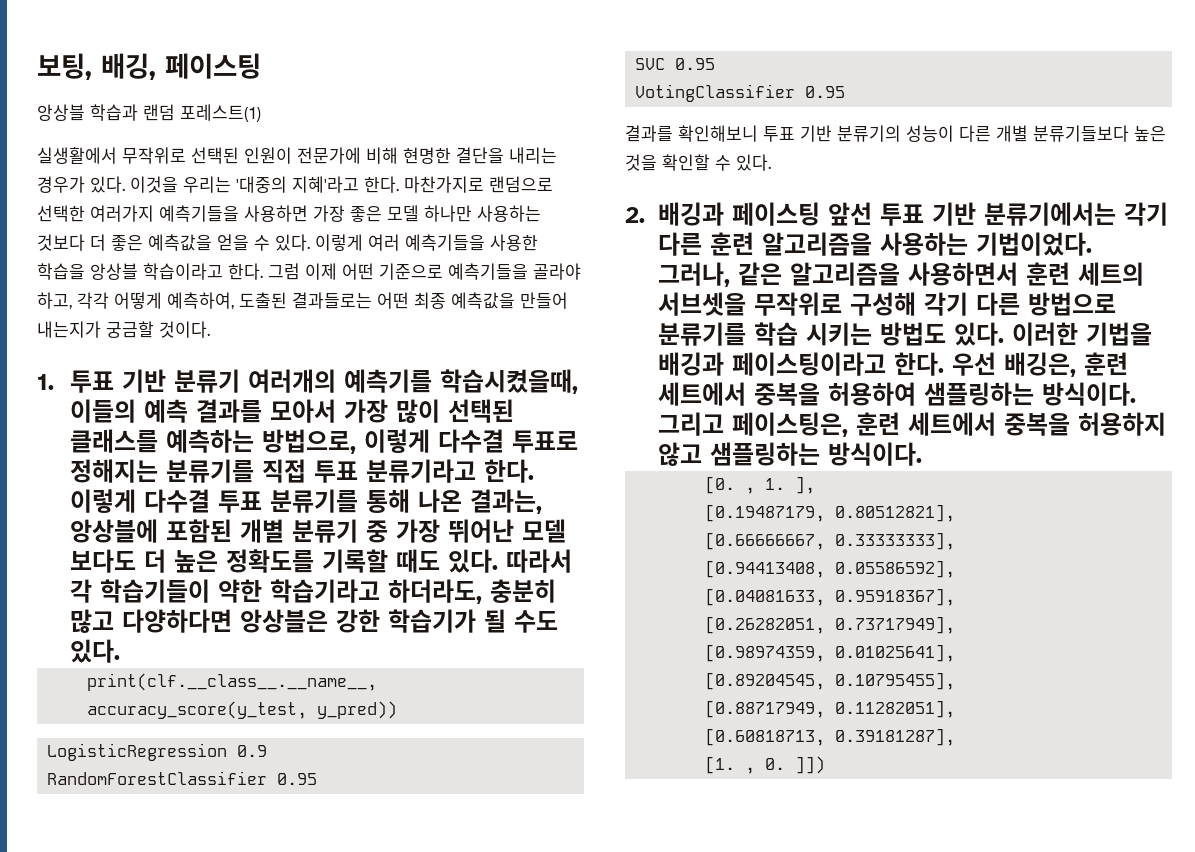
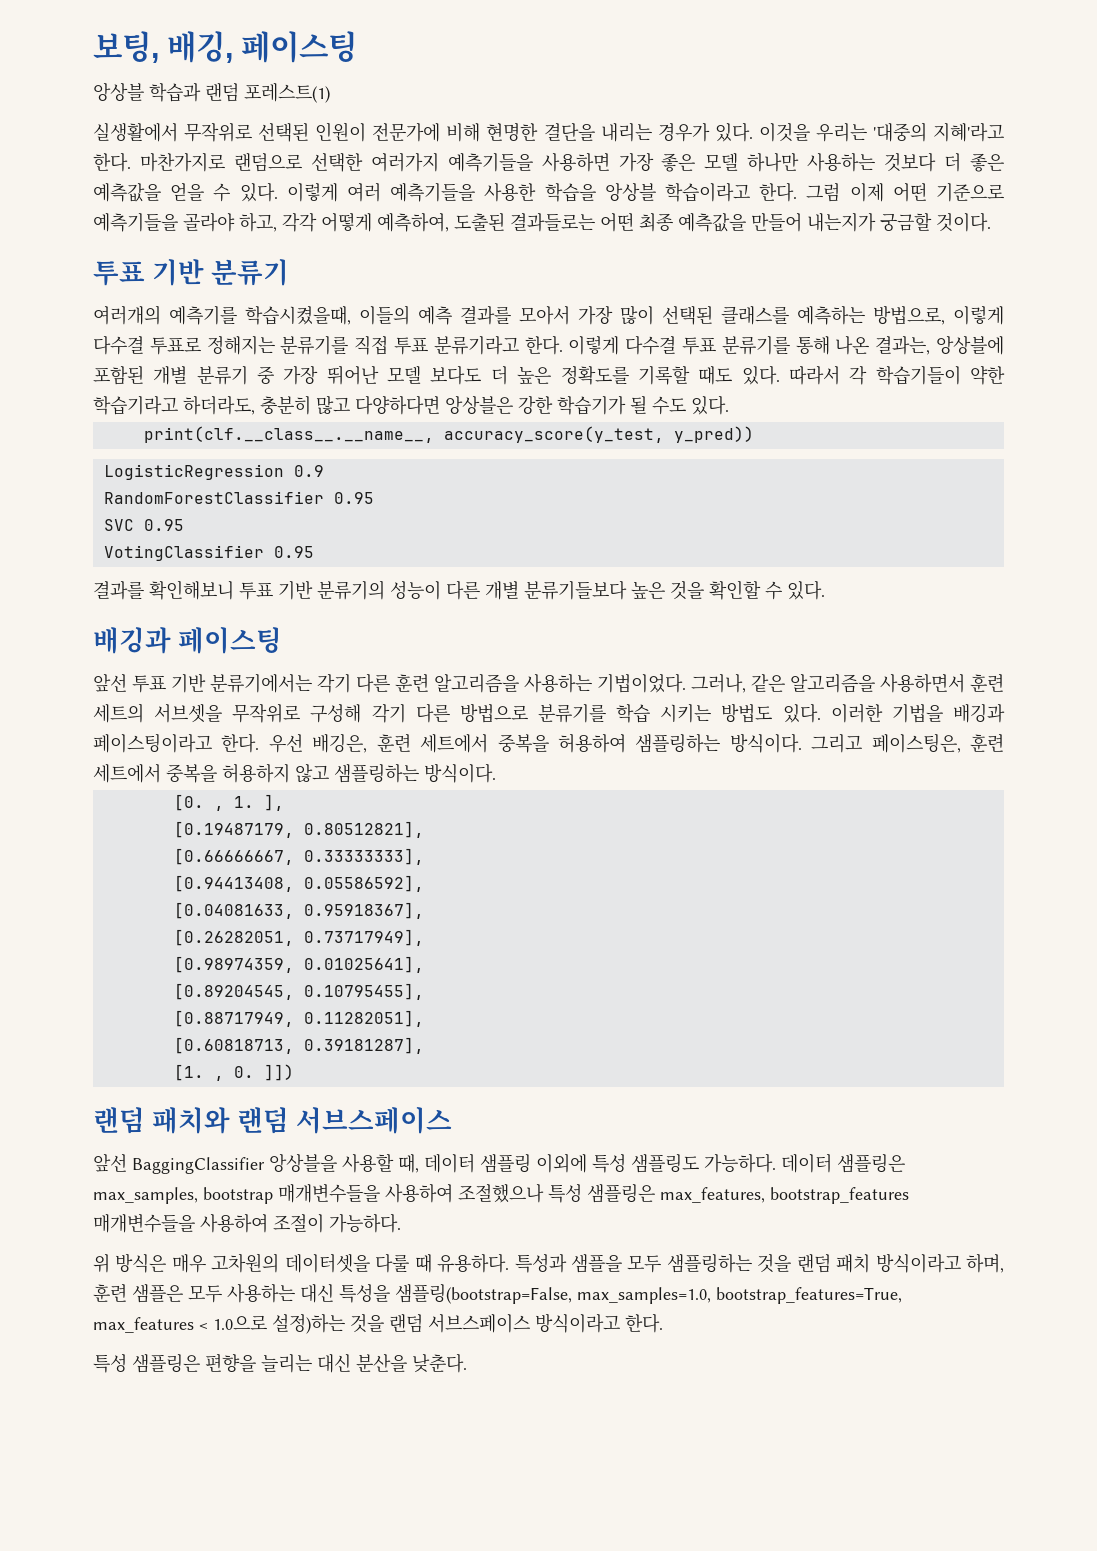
- 1. 투표 기반 분류기 여러개의 예측기를 학습시켰을때, 이들의 예측 결과를 모아서 가장 많이 선택된 클래스를 예측하는 방법으로, 이렇게 다수결 투표로 정해지는 분류기를 직접 투표 분류기라고 한다.
+ 투표 기반 분류기
+ 여러개의 예측기를 학습시켰을때, 이들의 예측 결과를 모아서 가장 많이 선택된 클래스를 예측하는 방법으로, 이렇게 다수결 투표로 정해지는 분류기를 직접 투표 분류기라고 한다.
- 2. 배깅과 페이스팅 앞선 투표 기반 분류기에서는 각기 다른 훈련 알고리즘을 사용하는 기법이었다.
+ 배깅과 페이스팅
+ 앞선 투표 기반 분류기에서는 각기 다른 훈련 알고리즘을 사용하는 기법이었다.
+ 랜덤 패치와 랜덤 서브스페이스
+ 앞선 BaggingClassifier 앙상블을 사용할 때, 데이터 샘플링 이외에 특성 샘플링도 가능하다. 데이터 샘플링은 max_samples, bootstrap 매개변수들을 사용하여 조절했으나 특성 샘플링은 max_features, bootstrap_features 매개변수들을 사용하여 조절이 가능하다.
+ 위 방식은 매우 고차원의 데이터셋을 다룰 때 유용하다. 특성과 샘플을 모두 샘플링하는 것을 랜덤 패치 방식이라고 하며, 훈련 샘플은 모두 사용하는 대신 특성을 샘플링(bootstrap=False, max_samples=1.0, bootstrap_features=True, max_features < 1.0으로 설정)하는 것을 랜덤 서브스페이스 방식이라고 한다.
+ 특성 샘플링은 편향을 늘리는 대신 분산을 낮춘다.

